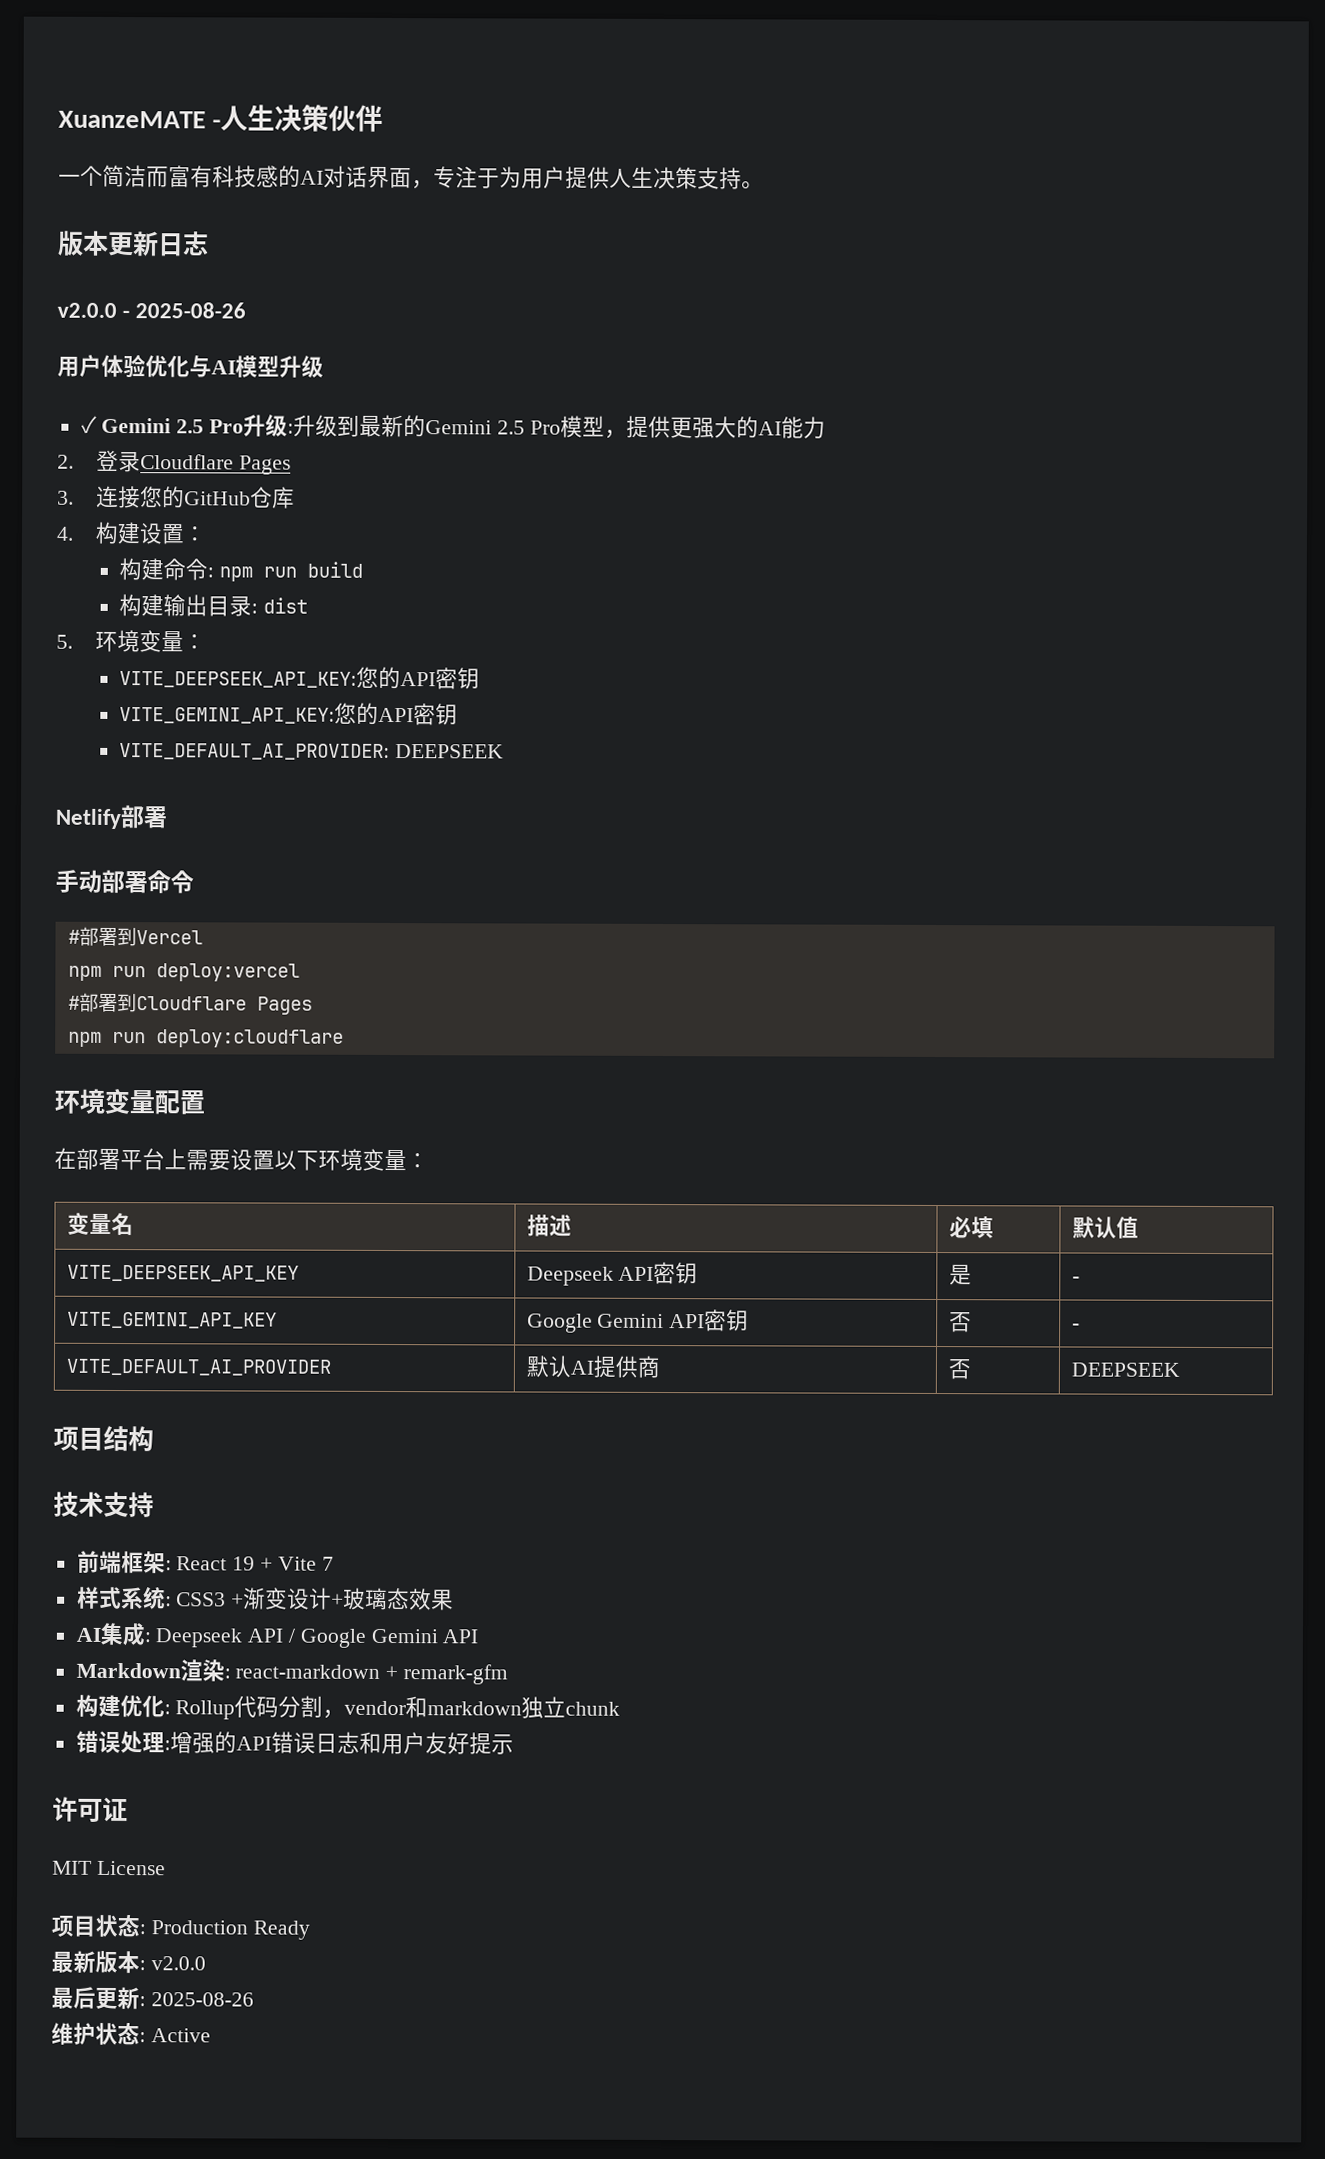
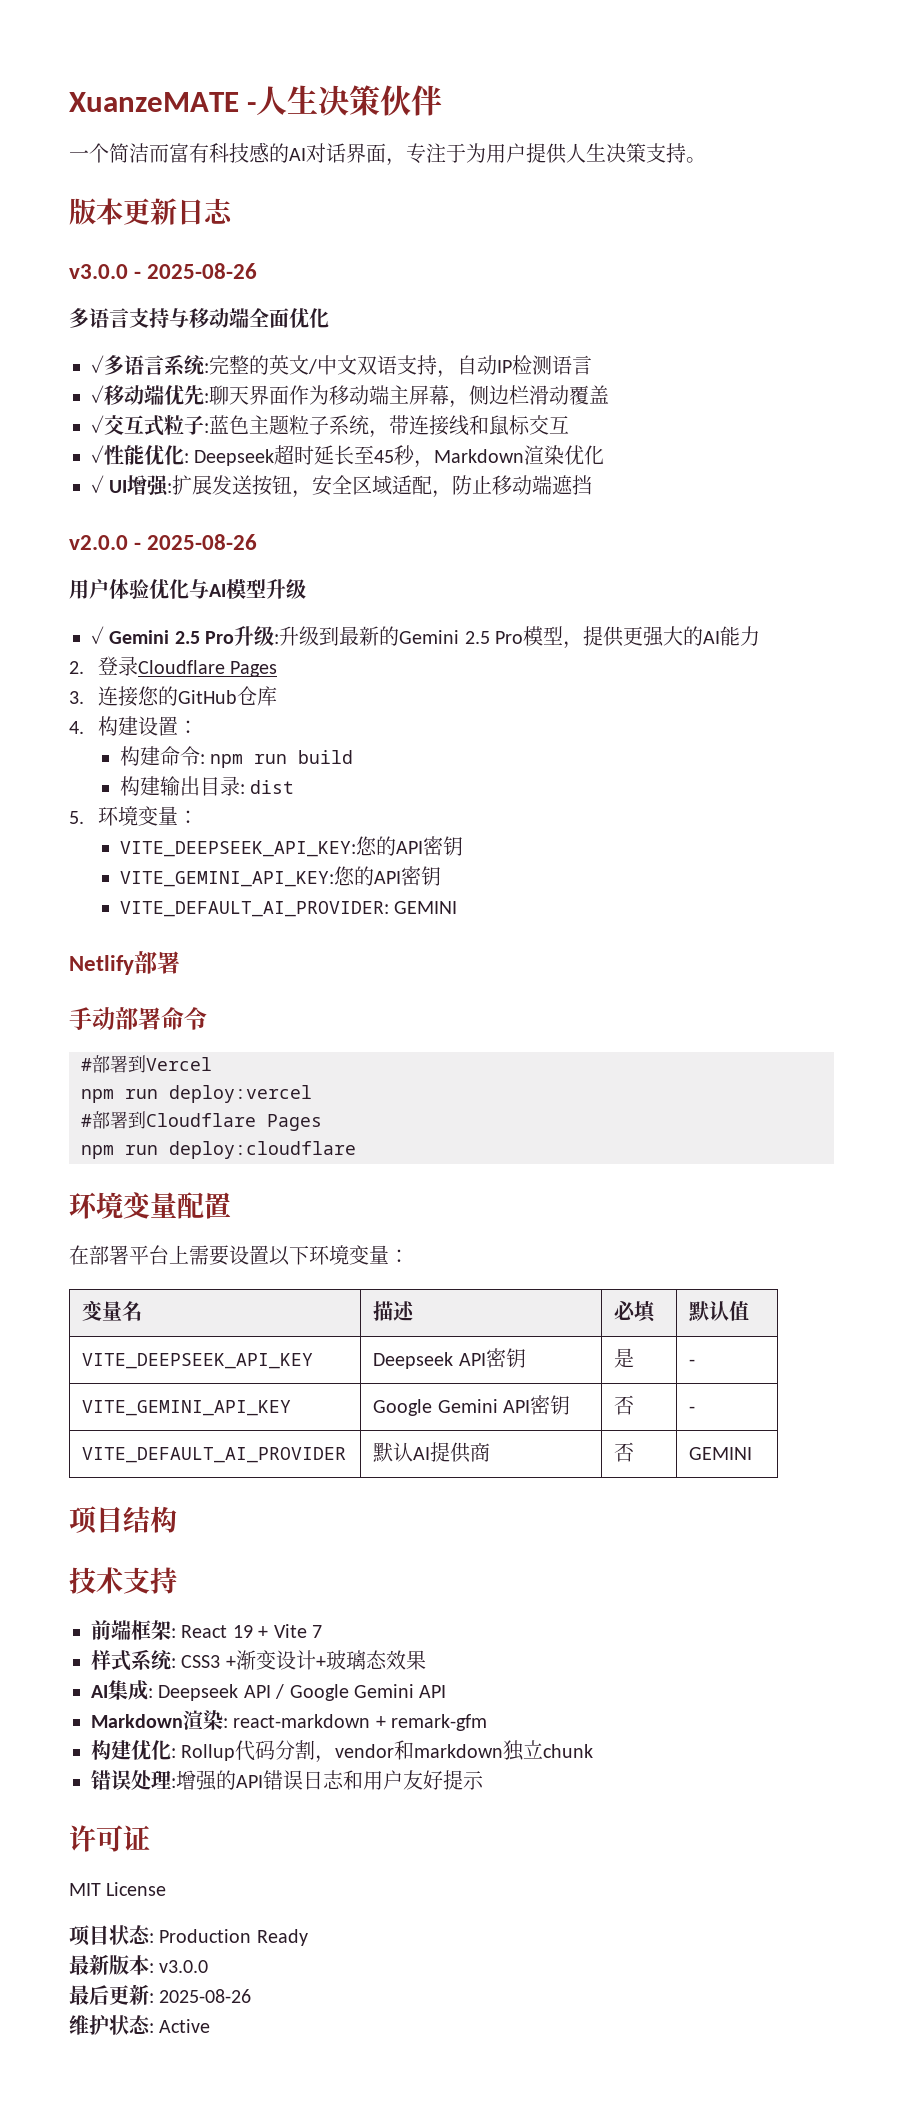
+ v3.0.0 - 2025-08-26
+ 多语言支持与移动端全面优化
+ ✓多语言系统:完整的英文/中文双语支持，自动IP检测语言
+ ✓移动端优先:聊天界面作为移动端主屏幕，侧边栏滑动覆盖
+ ✓交互式粒子:蓝色主题粒子系统，带连接线和鼠标交互
+ ✓性能优化: Deepseek超时延长至45秒，Markdown渲染优化
+ ✓ UI增强:扩展发送按钮，安全区域适配，防止移动端遮挡
- VITE_DEFAULT_AI_PROVIDER: DEEPSEEK
+ VITE_DEFAULT_AI_PROVIDER: GEMINI
- VITE_DEFAULT_AI_PROVIDER | 默认AI提供商 | 否 | DEEPSEEK
+ VITE_DEFAULT_AI_PROVIDER | 默认AI提供商 | 否 | GEMINI
- 最新版本: v2.0.0
+ 最新版本: v3.0.0

